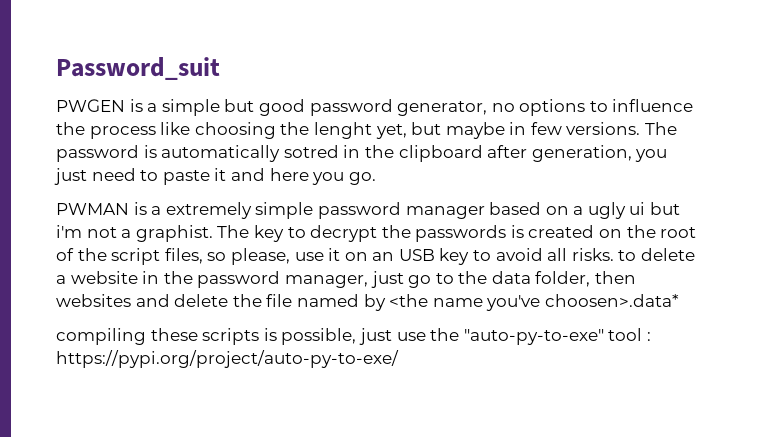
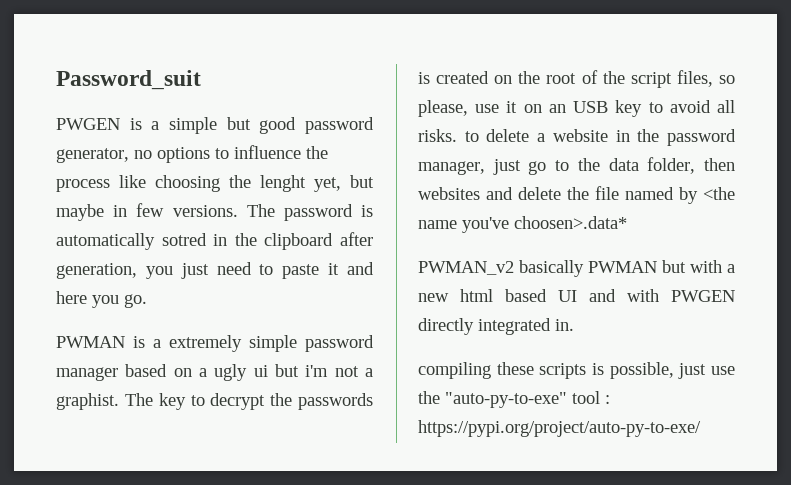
+ PWMAN_v2 basically PWMAN but with a new html based UI and with PWGEN directly integrated in.

